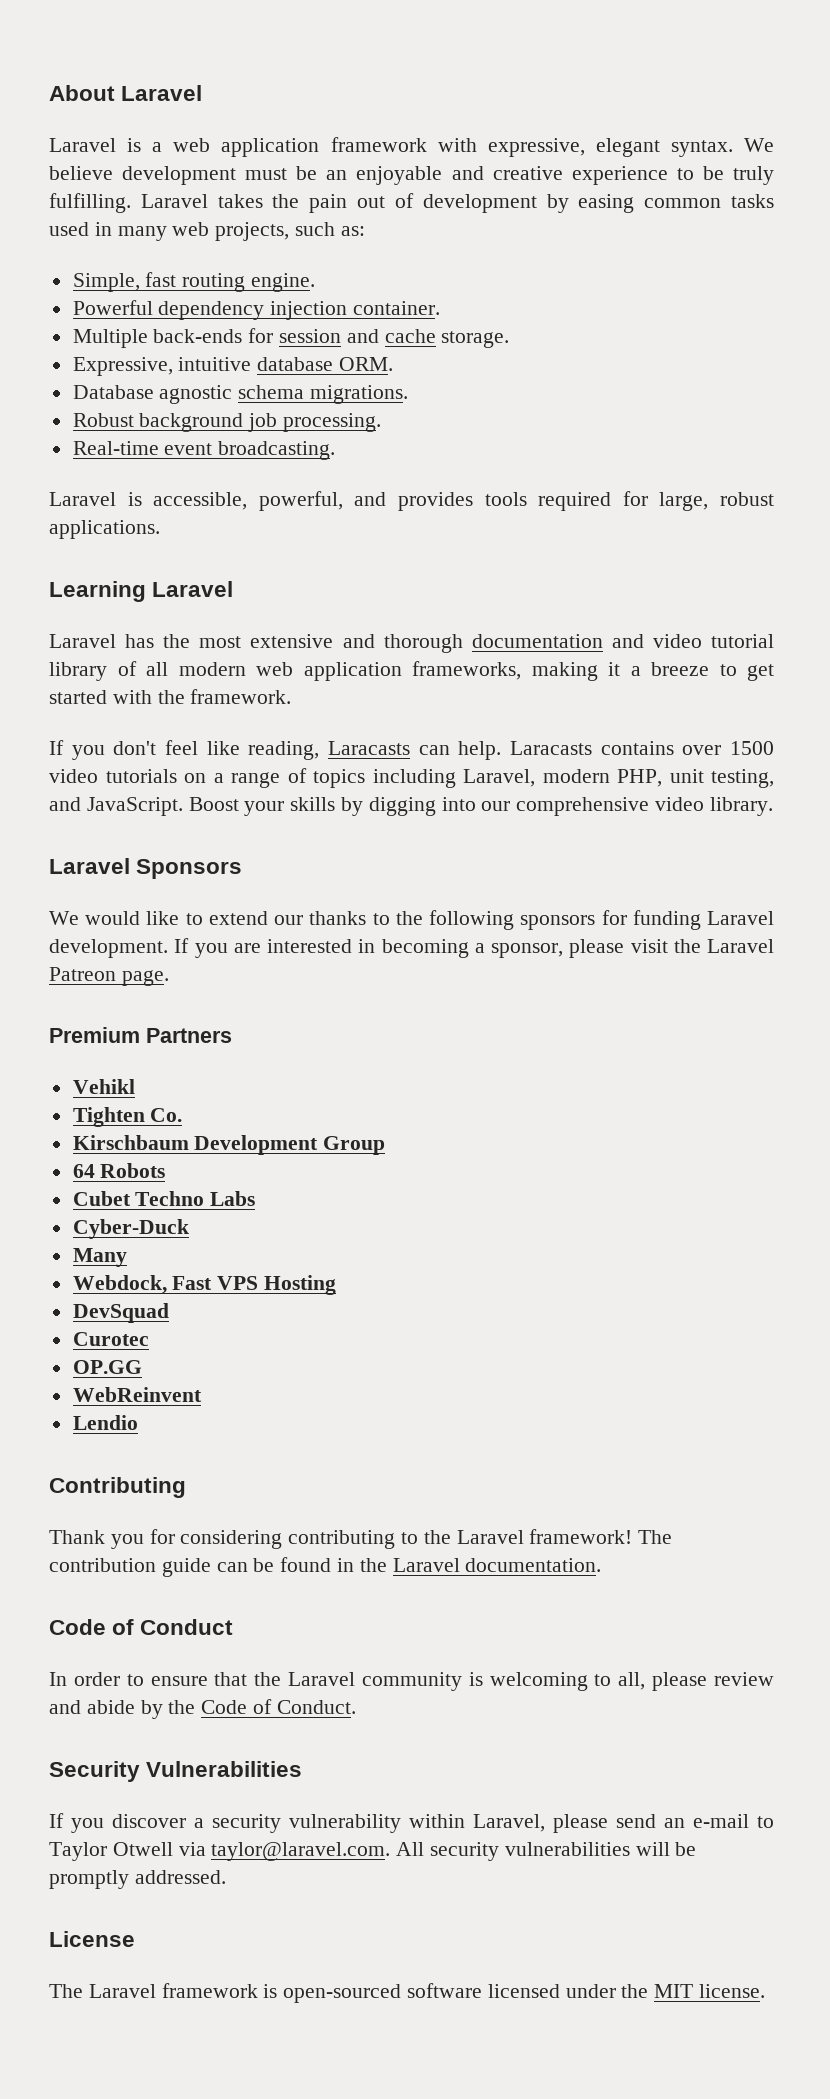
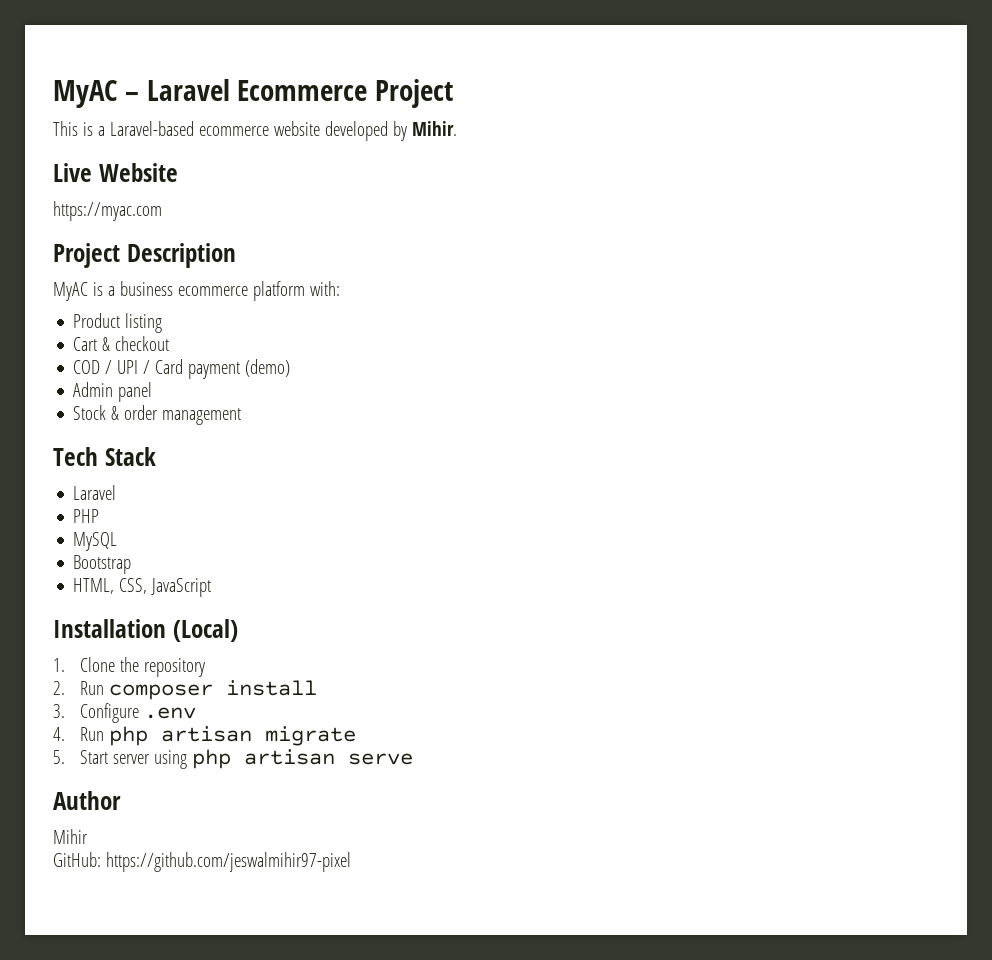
- About Laravel
- Laravel is a web application framework with expressive, elegant syntax. We believe development must be an enjoyable and creative experience to be truly fulfilling. Laravel takes the pain out of development by easing common tasks used in many web projects, such as:
- Simple, fast routing engine.
- Powerful dependency injection container.
- Multiple back-ends for session and cache storage.
- Expressive, intuitive database ORM.
- Database agnostic schema migrations.
- Robust background job processing.
- Real-time event broadcasting.
- Laravel is accessible, powerful, and provides tools required for large, robust applications.
- Learning Laravel
- Laravel has the most extensive and thorough documentation and video tutorial library of all modern web application frameworks, making it a breeze to get started with the framework.
- If you don't feel like reading, Laracasts can help. Laracasts contains over 1500 video tutorials on a range of topics including Laravel, modern PHP, unit testing, and JavaScript. Boost your skills by digging into our comprehensive video library.
- Laravel Sponsors
- We would like to extend our thanks to the following sponsors for funding Laravel development. If you are interested in becoming a sponsor, please visit the Laravel Patreon page.
- Premium Partners
- Vehikl
- Tighten Co.
- Kirschbaum Development Group
- 64 Robots
- Cubet Techno Labs
- Cyber-Duck
- Many
- Webdock, Fast VPS Hosting
- DevSquad
- Curotec
- OP.GG
- WebReinvent
- Lendio
- Contributing
- Thank you for considering contributing to the Laravel framework! The contribution guide can be found in the Laravel documentation.
- Code of Conduct
- In order to ensure that the Laravel community is welcoming to all, please review and abide by the Code of Conduct.
- Security Vulnerabilities
- If you discover a security vulnerability within Laravel, please send an e-mail to Taylor Otwell via taylor@laravel.com. All security vulnerabilities will be promptly addressed.
- License
- The Laravel framework is open-sourced software licensed under the MIT license.
+ MyAC – Laravel Ecommerce Project
+ This is a Laravel-based ecommerce website developed by Mihir.
+ Live Website
+ https://myac.com
+ Project Description
+ MyAC is a business ecommerce platform with:
+ Product listing
+ Cart & checkout
+ COD / UPI / Card payment (demo)
+ Admin panel
+ Stock & order management
+ Tech Stack
+ Laravel
+ PHP
+ MySQL
+ Bootstrap
+ HTML, CSS, JavaScript
+ Installation (Local)
+ 1. Clone the repository
+ 2. Run composer install
+ 3. Configure .env
+ 4. Run php artisan migrate
+ 5. Start server using php artisan serve
+ Author
+ Mihir
+ GitHub: https://github.com/jeswalmihir97-pixel

